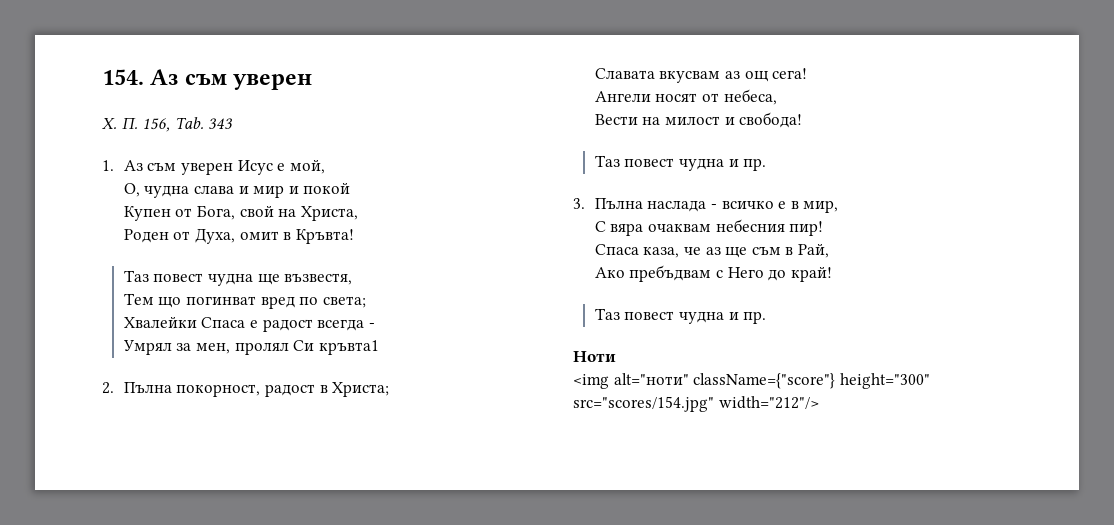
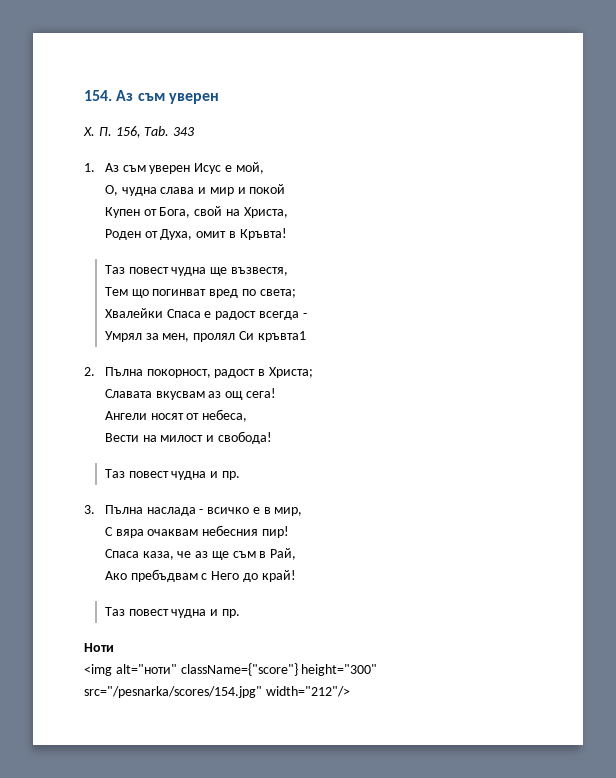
- <img alt="ноти" className={"score"} height="300" src="scores/154.jpg" width="212"/>
+ <img alt="ноти" className={"score"} height="300" src="/pesnarka/scores/154.jpg" width="212"/>

